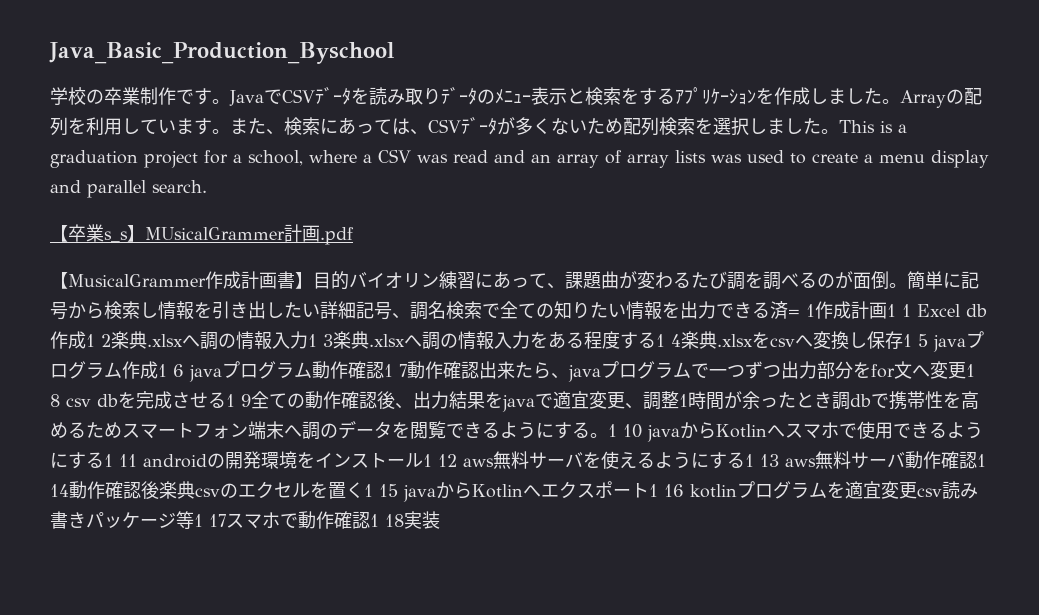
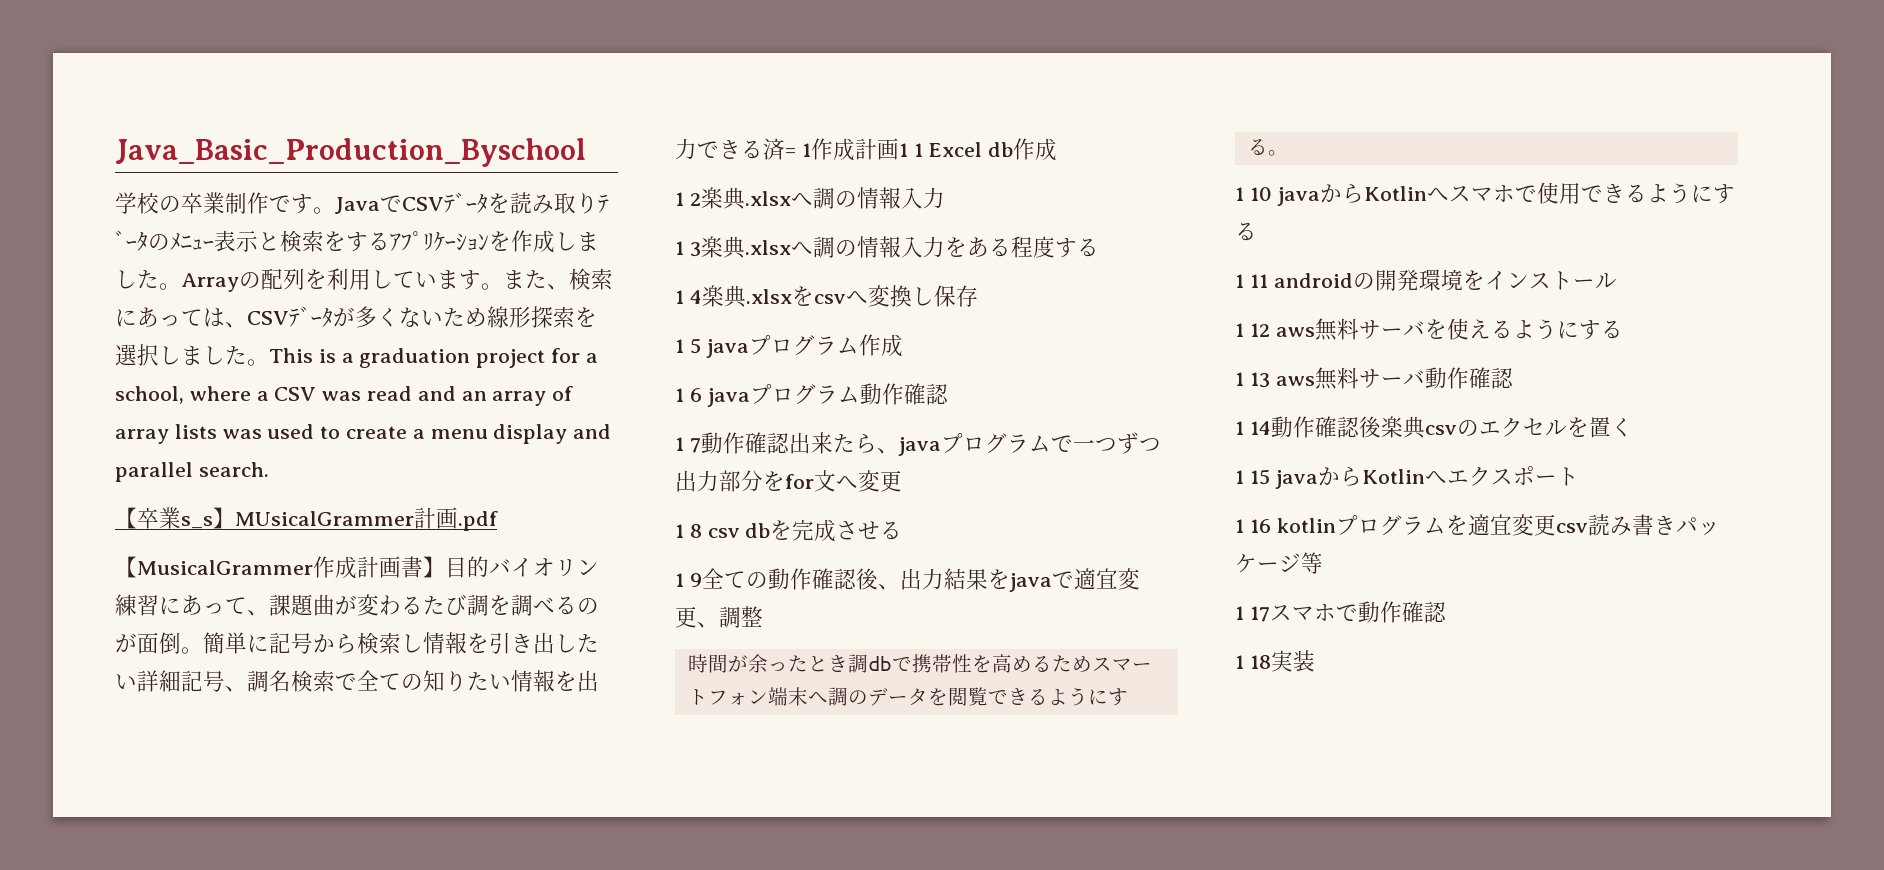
- また、検索にあっては、CSVﾃﾞｰﾀが多くないため配列検索を選択しました。
+ また、検索にあっては、CSVﾃﾞｰﾀが多くないため線形探索を選択しました。
- 簡単に記号から検索し情報を引き出したい詳細記号、調名検索で全ての知りたい情報を出力できる済= 1作成計画1 1 Excel db作成1 2楽典.xlsxへ調の情報入力1 3楽典.xlsxへ調の情報入力をある程度する1 4楽典.xlsxをcsvへ変換し保存1 5 javaプログラム作成1 6 javaプログラム動作確認1 7動作確認出来たら、javaプログラムで一つずつ出力部分をfor文へ変更1 8 csv dbを完成させる1 9全ての動作確認後、出力結果をjavaで適宜変更、調整1時間が余ったとき調dbで携帯性を高めるためスマートフォン端末へ調のデータを閲覧できるようにする。1 10 javaからKotlinへスマホで使用できるようにする1 11 androidの開発環境をインストール1 12 aws無料サーバを使えるようにする1 13 aws無料サーバ動作確認1 14動作確認後楽典csvのエクセルを置く1 15 javaからKotlinへエクスポート1 16 kotlinプログラムを適宜変更csv読み書きパッケージ等1 17スマホで動作確認1 18実装
+ 簡単に記号から検索し情報を引き出したい詳細記号、調名検索で全ての知りたい情報を出力できる済= 1作成計画1 1 Excel db作成
+ 1 2楽典.xlsxへ調の情報入力
+ 1 3楽典.xlsxへ調の情報入力をある程度する
+ 1 4楽典.xlsxをcsvへ変換し保存
+ 1 5 javaプログラム作成
+ 1 6 javaプログラム動作確認
+ 1 7動作確認出来たら、javaプログラムで一つずつ出力部分をfor文へ変更
+ 1 8 csv dbを完成させる
+ 1 9全ての動作確認後、出力結果をjavaで適宜変更、調整
+ 時間が余ったとき調dbで携帯性を高めるためスマートフォン端末へ調のデータを閲覧できるようにする。
+ 1 10 javaからKotlinへスマホで使用できるようにする
+ 1 11 androidの開発環境をインストール
+ 1 12 aws無料サーバを使えるようにする
+ 1 13 aws無料サーバ動作確認
+ 1 14動作確認後楽典csvのエクセルを置く
+ 1 15 javaからKotlinへエクスポート
+ 1 16 kotlinプログラムを適宜変更csv読み書きパッケージ等
+ 1 17スマホで動作確認
+ 1 18実装

